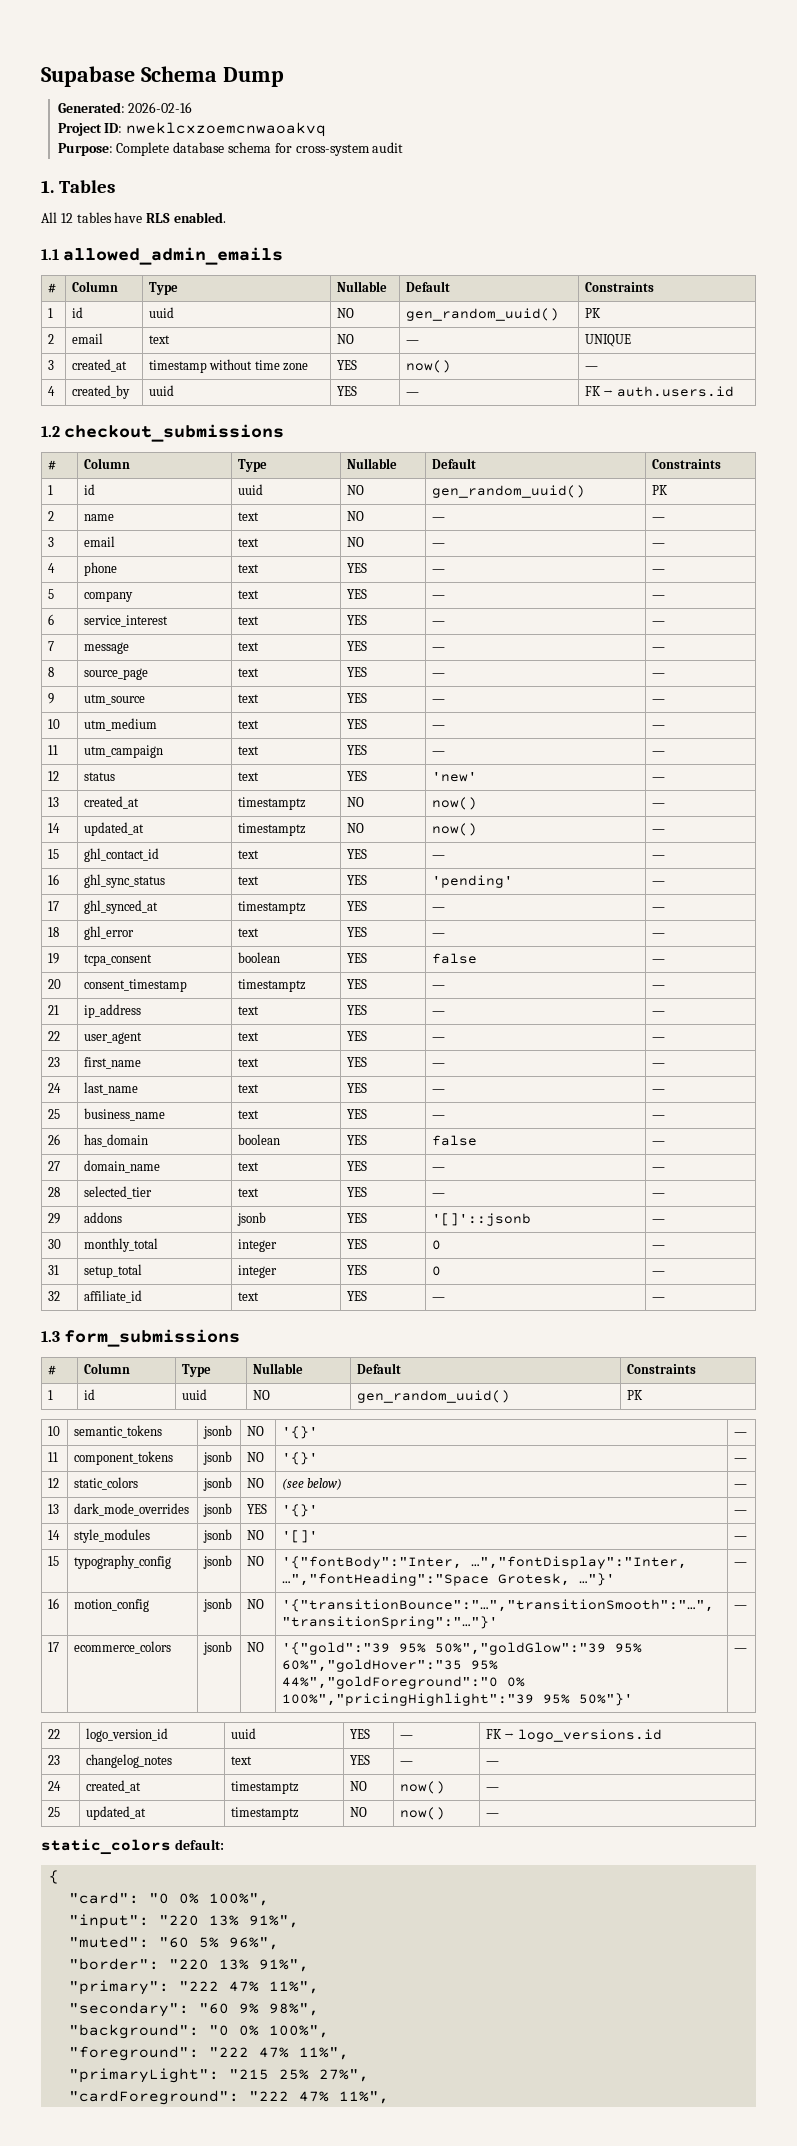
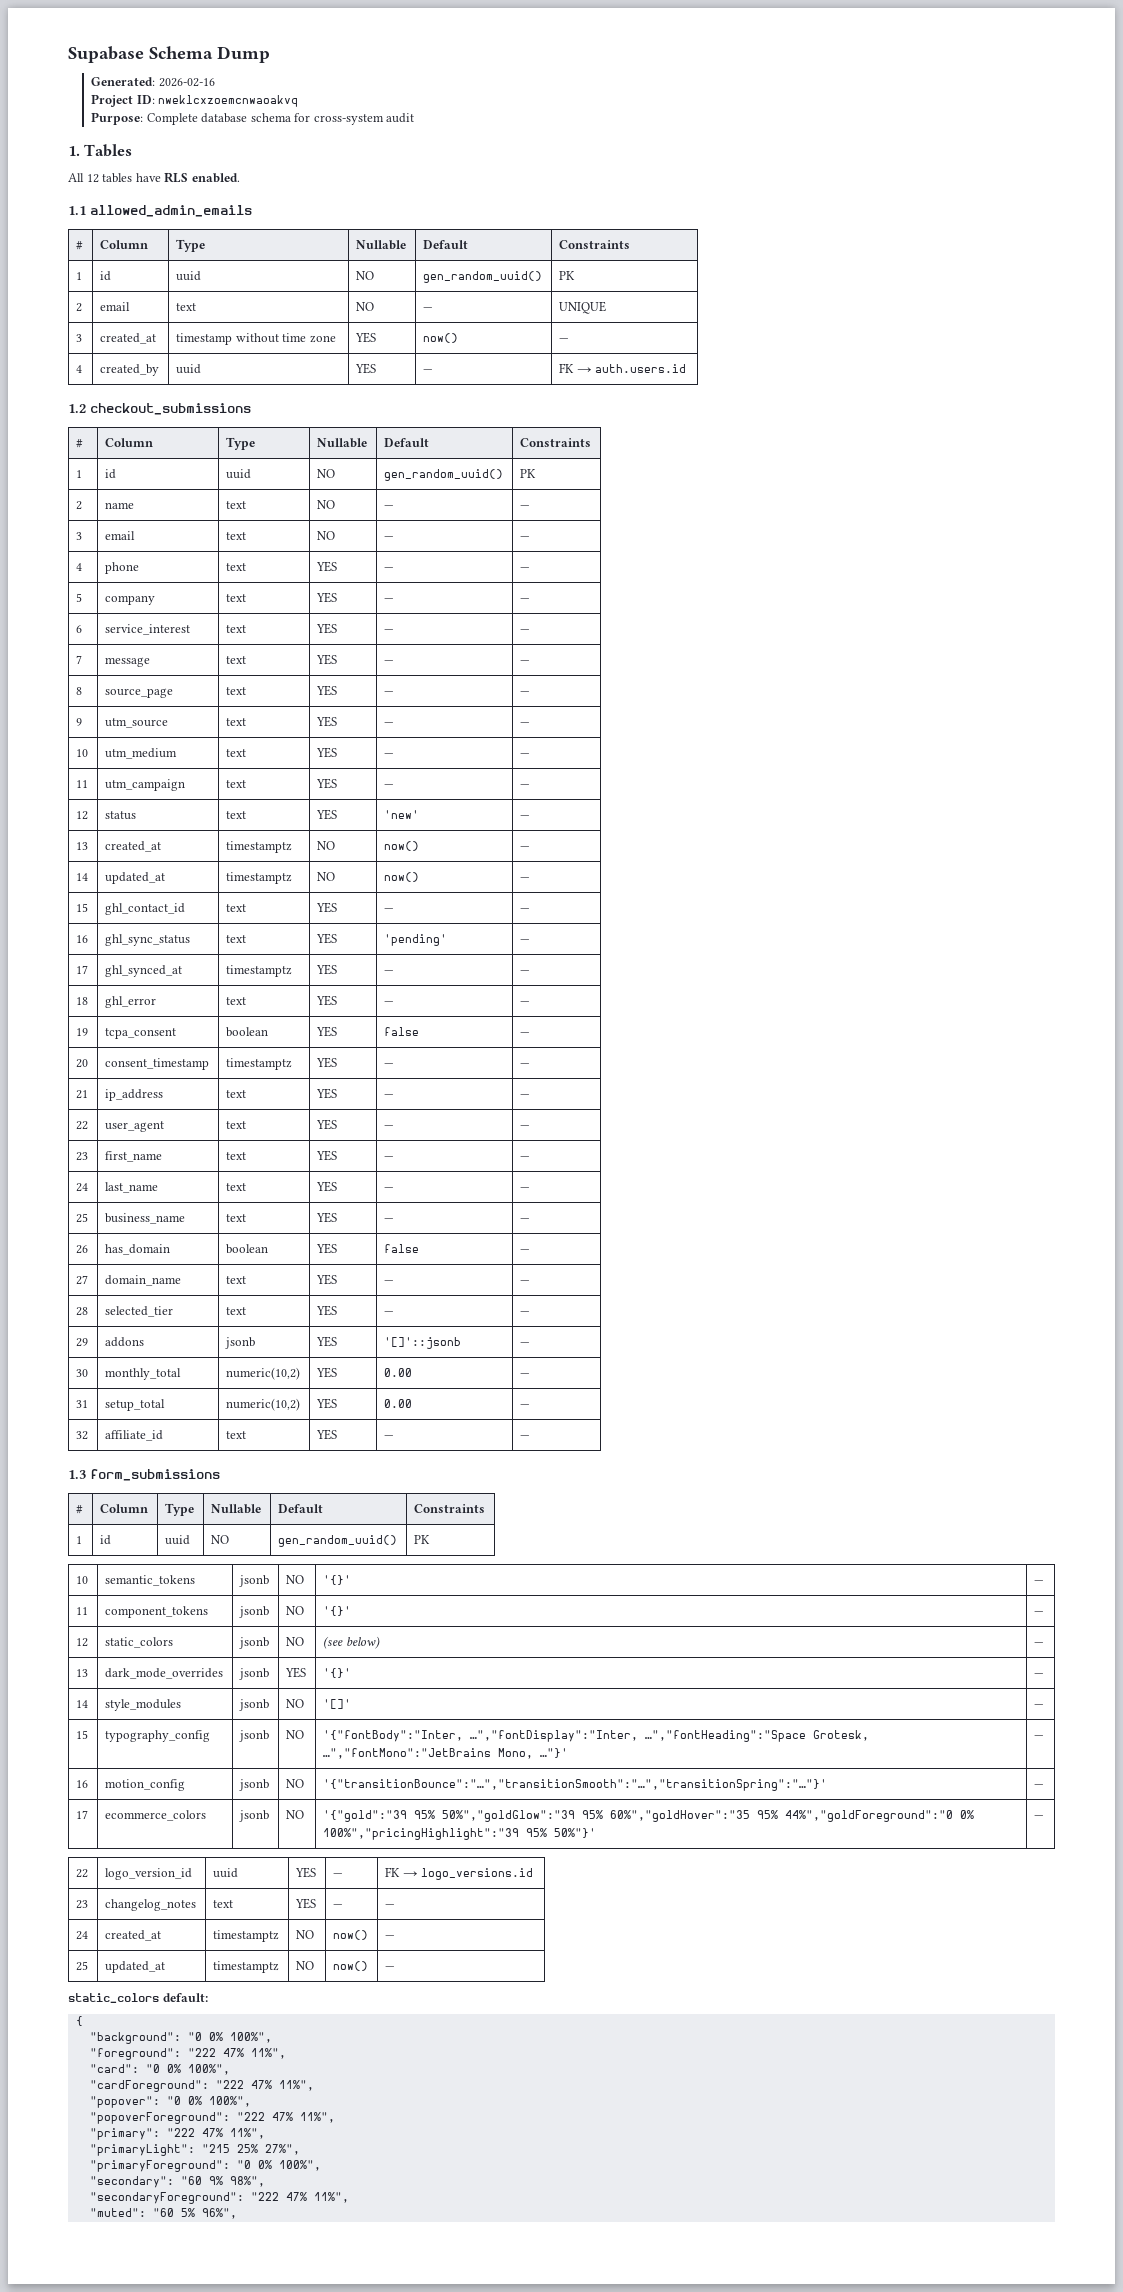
- 30 | monthly_total | integer | YES | 0 | —
+ 30 | monthly_total | numeric(10,2) | YES | 0.00 | —
- 31 | setup_total | integer | YES | 0 | —
+ 31 | setup_total | numeric(10,2) | YES | 0.00 | —
- 15 | typography_config | jsonb | NO | '{"fontBody":"Inter, …","fontDisplay":"Inter, …","fontHeading":"Space Grotesk, …"}' | —
+ 15 | typography_config | jsonb | NO | '{"fontBody":"Inter, …","fontDisplay":"Inter, …","fontHeading":"Space Grotesk, …","fontMono":"JetBrains Mono, …"}' | —
- "card": "0 0% 100%",
- "input": "220 13% 91%",
- "muted": "60 5% 96%",
- "border": "220 13% 91%",
- "primary": "222 47% 11%",
- "secondary": "60 9% 98%",
+ "card": "0 0% 100%",
+ "cardForeground": "222 47% 11%",
+ "popover": "0 0% 100%",
+ "popoverForeground": "222 47% 11%",
+ "primary": "222 47% 11%",
  "primaryLight": "215 25% 27%",
- "cardForeground": "222 47% 11%",
+ "primaryForeground": "0 0% 100%",
+ "secondary": "60 9% 98%",
+ "secondaryForeground": "222 47% 11%",
+ "muted": "60 5% 96%",

